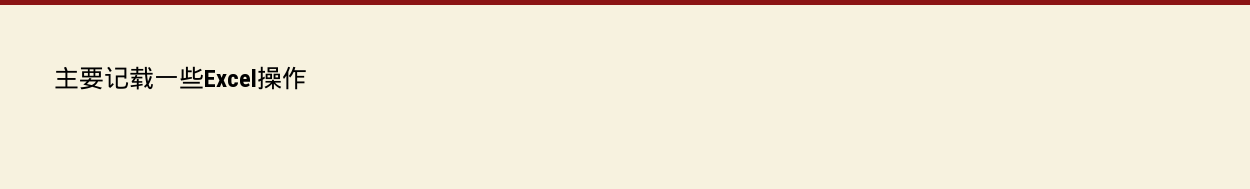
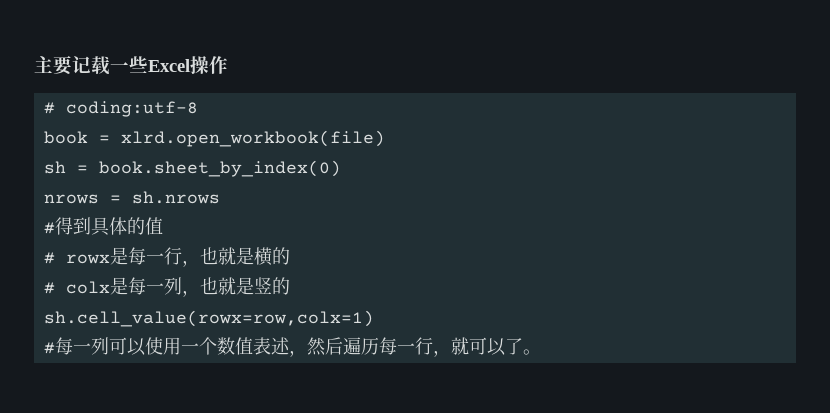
+ # coding:utf-8
+ book = xlrd.open_workbook(file)
+ sh = book.sheet_by_index(0)
+ nrows = sh.nrows
+ #得到具体的值
+ # rowx是每一行，也就是横的
+ # colx是每一列，也就是竖的
+ sh.cell_value(rowx=row,colx=1)
+ #每一列可以使用一个数值表述，然后遍历每一行，就可以了。

